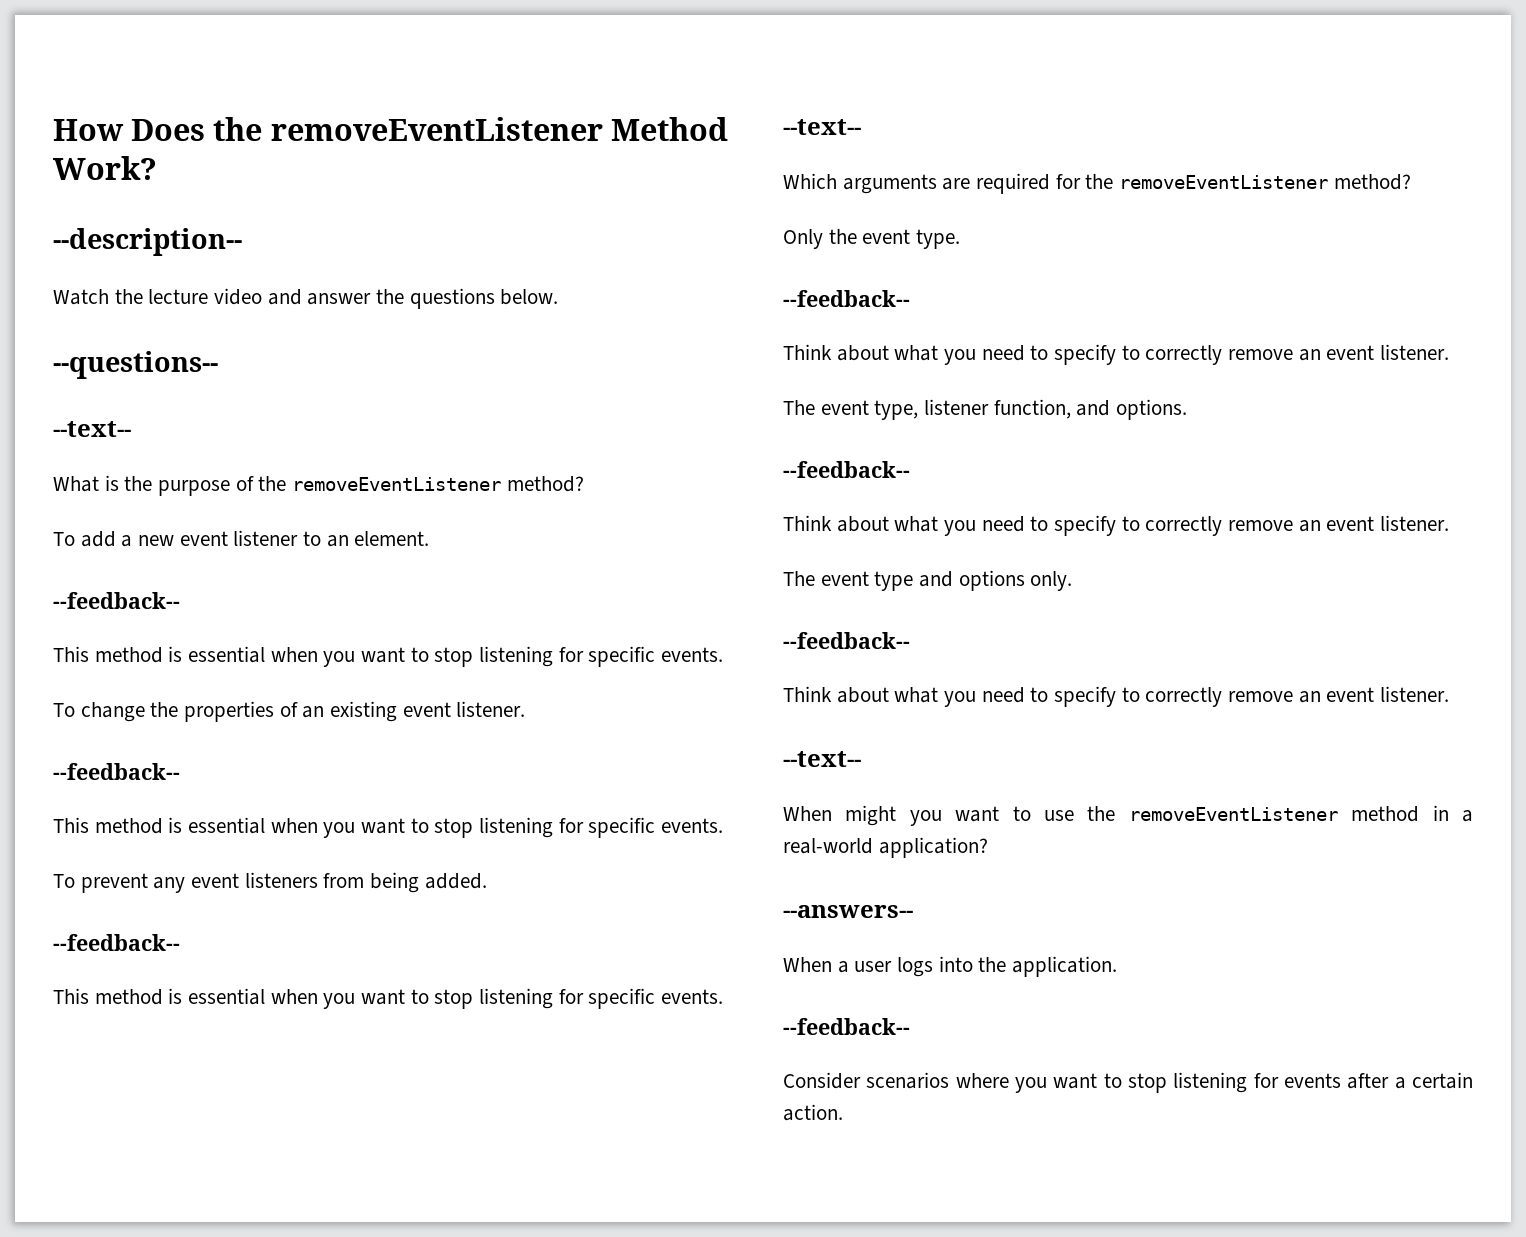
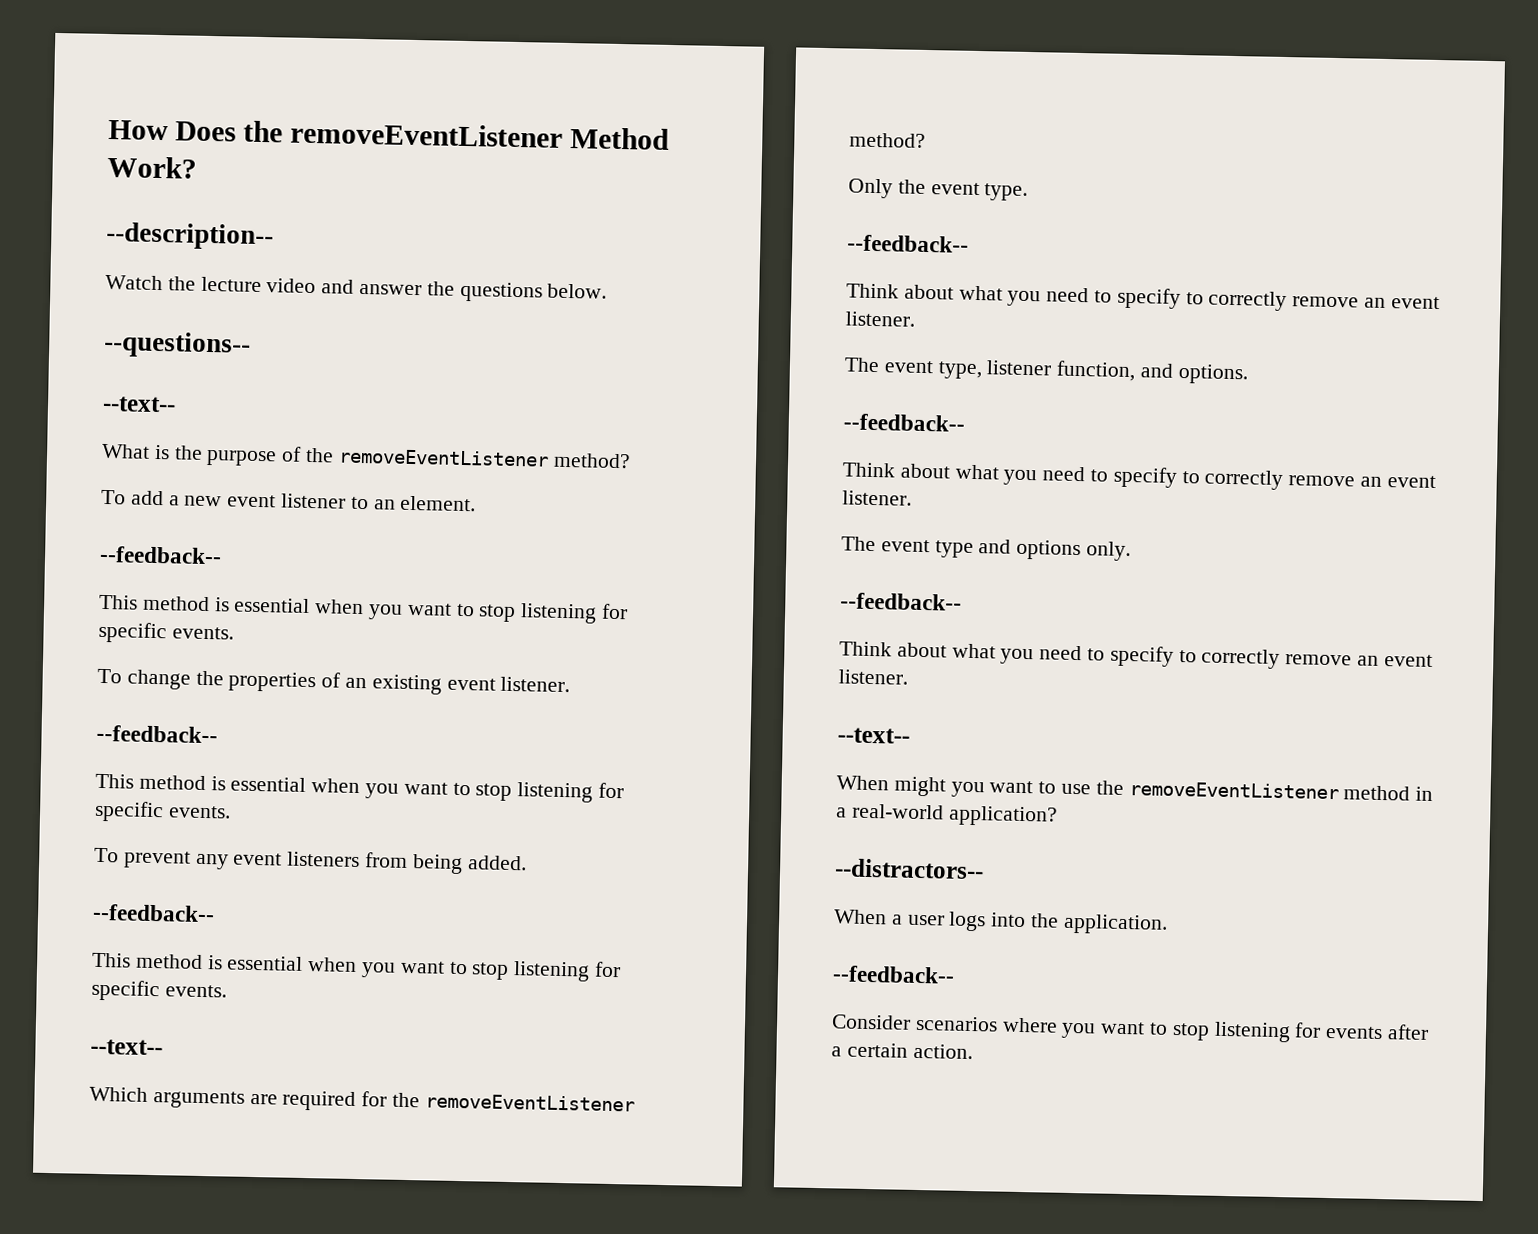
- --answers--
+ --distractors--

